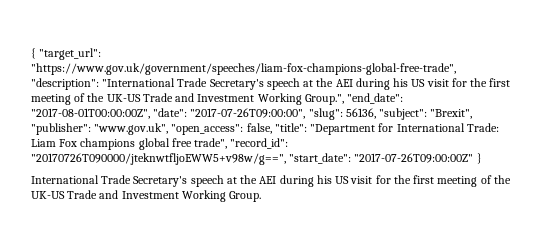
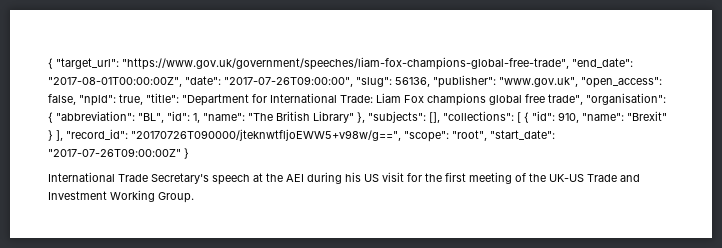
- { "target_url": "https://www.gov.uk/government/speeches/liam-fox-champions-global-free-trade", "description": "International Trade Secretary's speech at the AEI during his US visit for the first meeting of the UK-US Trade and Investment Working Group.", "end_date": "2017-08-01T00:00:00Z", "date": "2017-07-26T09:00:00", "slug": 56136, "subject": "Brexit", "publisher": "www.gov.uk", "open_access": false, "title": "Department for International Trade: Liam Fox champions global free trade", "record_id": "20170726T090000/jteknwtfljoEWW5+v98w/g==", "start_date": "2017-07-26T09:00:00Z" }
+ { "target_url": "https://www.gov.uk/government/speeches/liam-fox-champions-global-free-trade", "end_date": "2017-08-01T00:00:00Z", "date": "2017-07-26T09:00:00", "slug": 56136, "publisher": "www.gov.uk", "open_access": false, "npld": true, "title": "Department for International Trade: Liam Fox champions global free trade", "organisation": { "abbreviation": "BL", "id": 1, "name": "The British Library" }, "subjects": [], "collections": [ { "id": 910, "name": "Brexit" } ], "record_id": "20170726T090000/jteknwtfljoEWW5+v98w/g==", "scope": "root", "start_date": "2017-07-26T09:00:00Z" }

